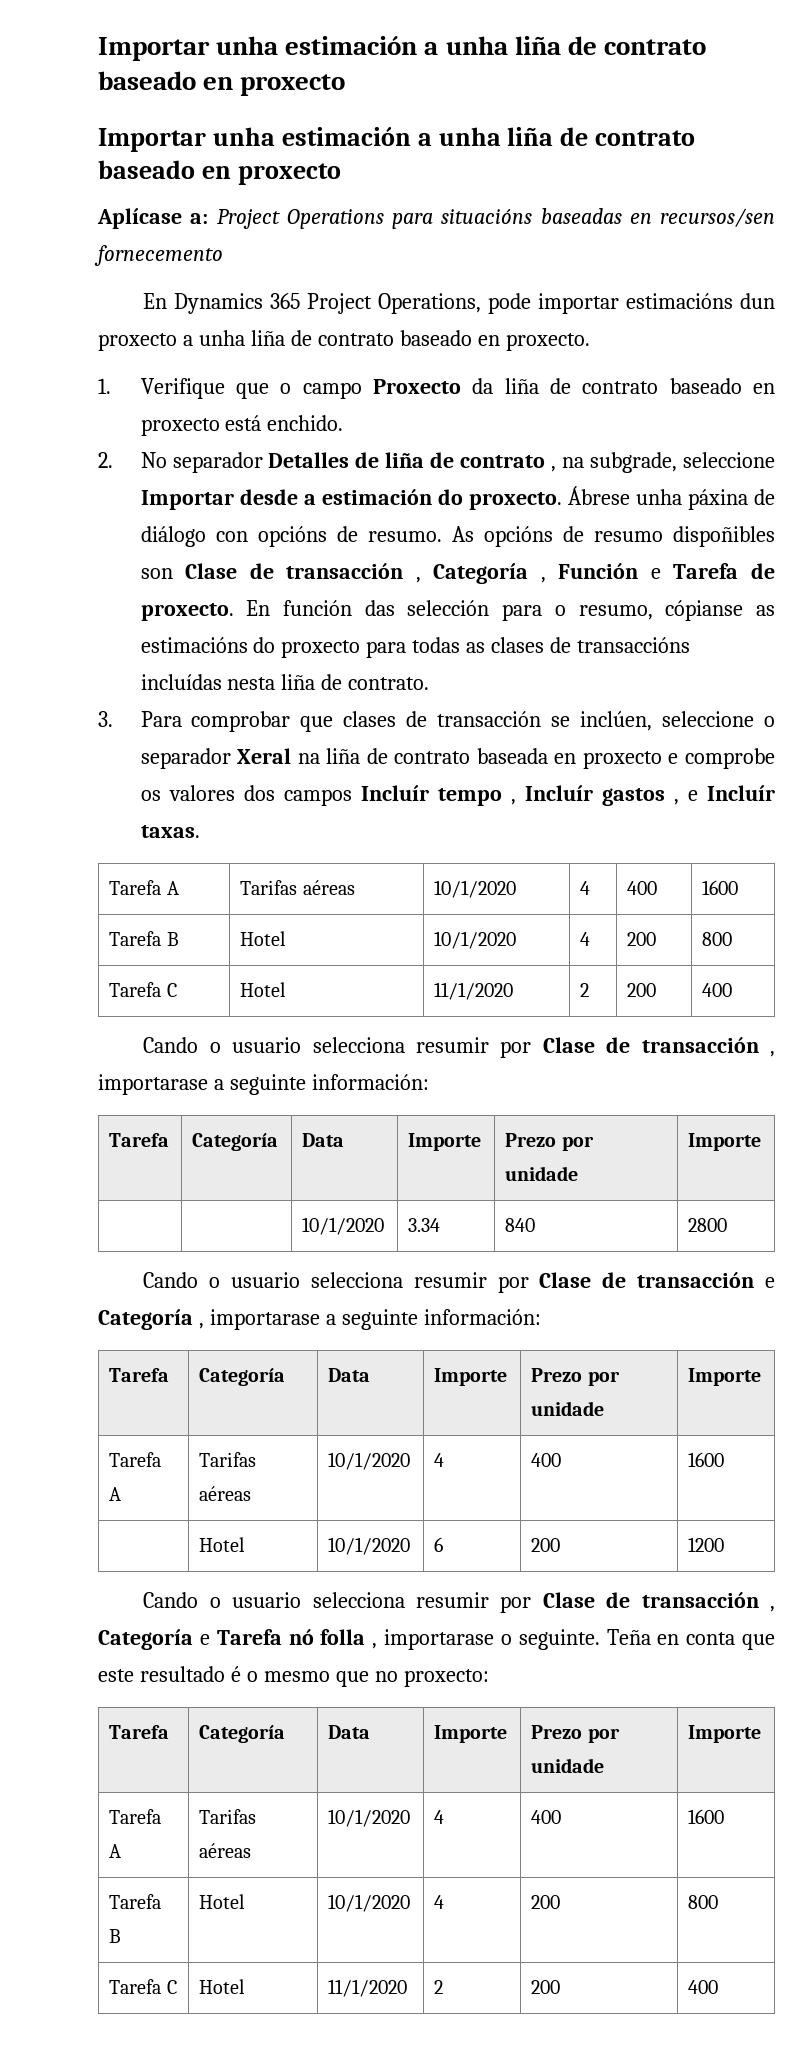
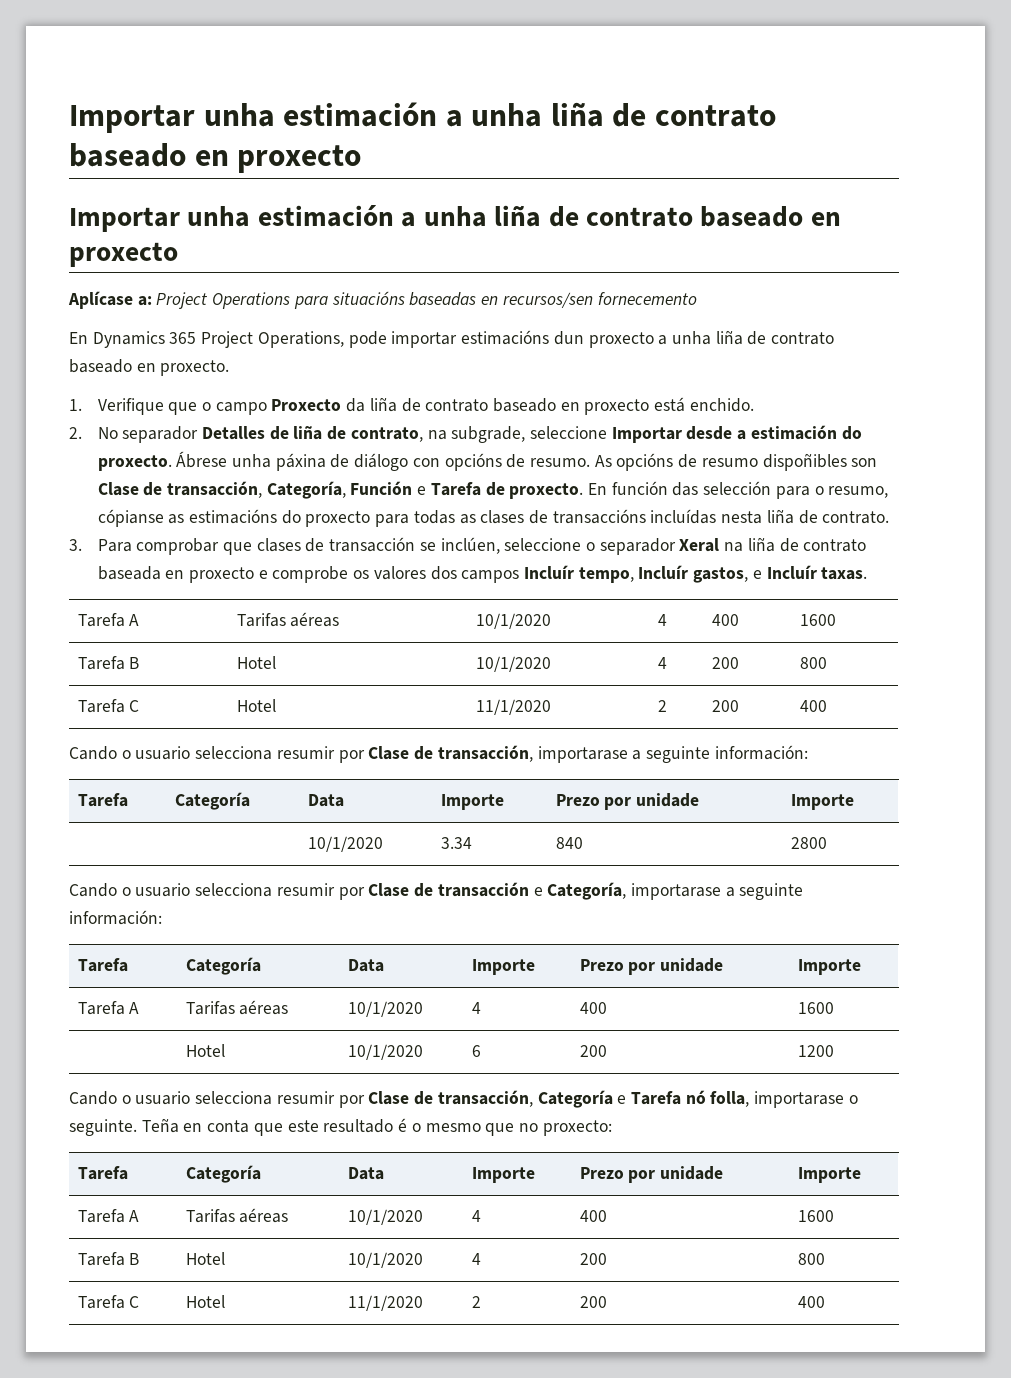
- 2. No separador Detalles de liña de contrato , na subgrade, seleccione Importar desde a estimación do proxecto.
+ 2. No separador Detalles de liña de contrato, na subgrade, seleccione Importar desde a estimación do proxecto.
- As opcións de resumo dispoñibles son Clase de transacción , Categoría , Función e Tarefa de proxecto.
+ As opcións de resumo dispoñibles son Clase de transacción, Categoría, Función e Tarefa de proxecto.
- 3. Para comprobar que clases de transacción se inclúen, seleccione o separador Xeral na liña de contrato baseada en proxecto e comprobe os valores dos campos Incluír tempo , Incluír gastos , e Incluír taxas.
+ 3. Para comprobar que clases de transacción se inclúen, seleccione o separador Xeral na liña de contrato baseada en proxecto e comprobe os valores dos campos Incluír tempo, Incluír gastos, e Incluír taxas.
- Cando o usuario selecciona resumir por Clase de transacción , importarase a seguinte información:
+ Cando o usuario selecciona resumir por Clase de transacción, importarase a seguinte información:
- Cando o usuario selecciona resumir por Clase de transacción e Categoría , importarase a seguinte información:
+ Cando o usuario selecciona resumir por Clase de transacción e Categoría, importarase a seguinte información:
- Cando o usuario selecciona resumir por Clase de transacción , Categoría e Tarefa nó folla , importarase o seguinte.
+ Cando o usuario selecciona resumir por Clase de transacción, Categoría e Tarefa nó folla, importarase o seguinte.

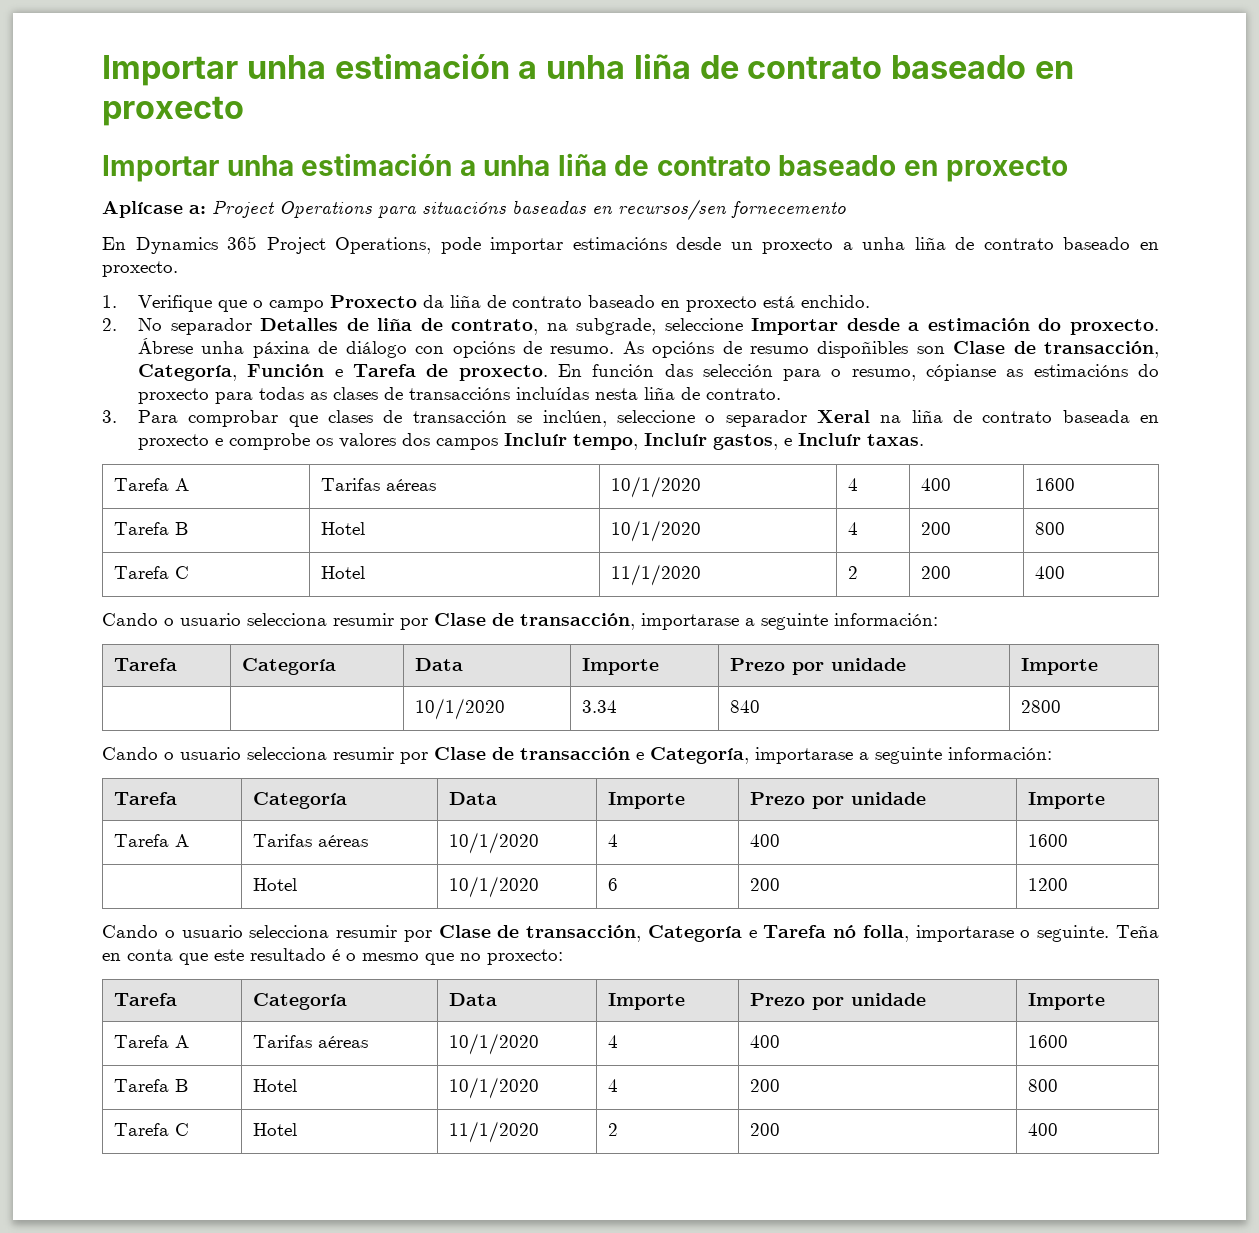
- En Dynamics 365 Project Operations, pode importar estimacións dun proxecto a unha liña de contrato baseado en proxecto.
+ En Dynamics 365 Project Operations, pode importar estimacións desde un proxecto a unha liña de contrato baseado en proxecto.

